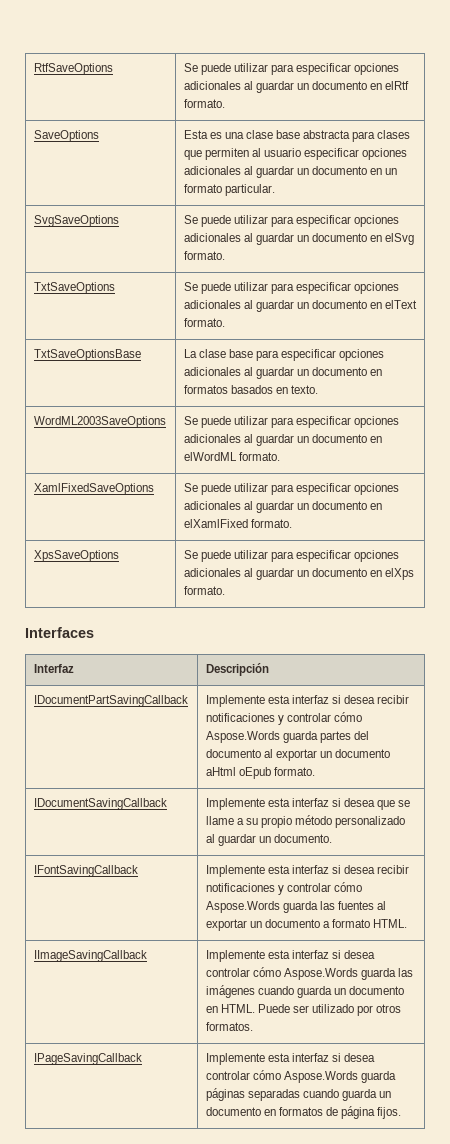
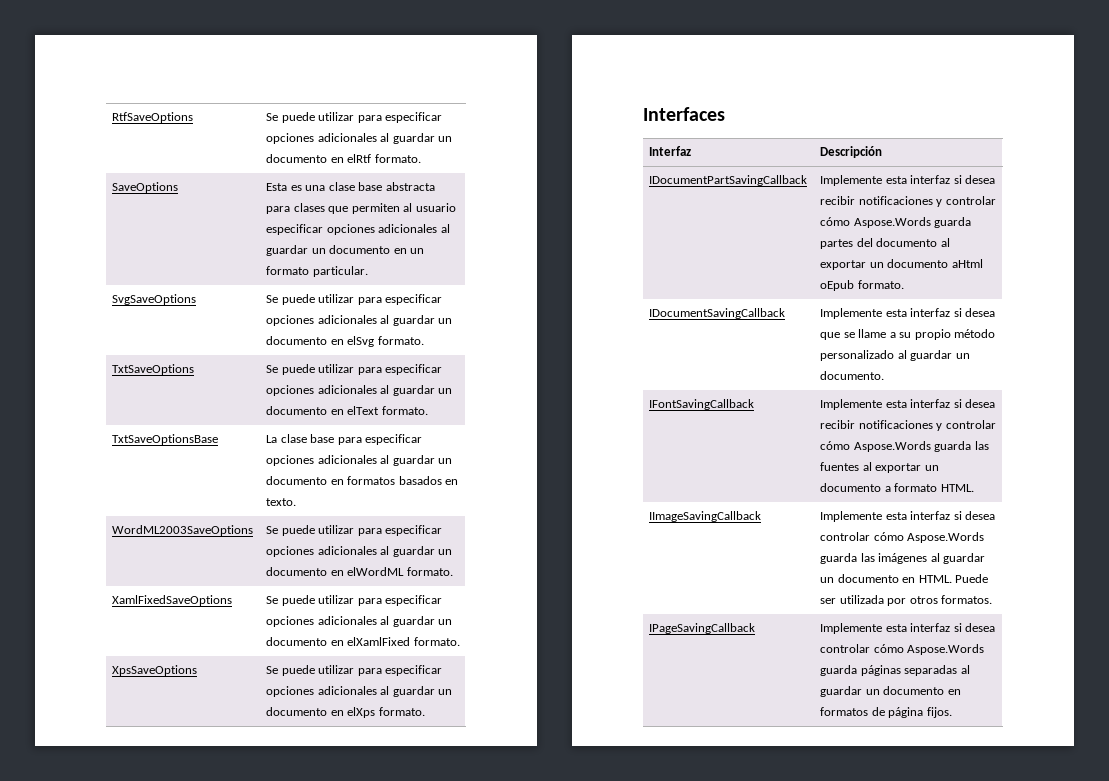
- IImageSavingCallback | Implemente esta interfaz si desea controlar cómo Aspose.Words guarda las imágenes cuando guarda un documento en HTML. Puede ser utilizado por otros formatos.
+ IImageSavingCallback | Implemente esta interfaz si desea controlar cómo Aspose.Words guarda las imágenes al guardar un documento en HTML. Puede ser utilizada por otros formatos.
- IPageSavingCallback | Implemente esta interfaz si desea controlar cómo Aspose.Words guarda páginas separadas cuando guarda un documento en formatos de página fijos.
+ IPageSavingCallback | Implemente esta interfaz si desea controlar cómo Aspose.Words guarda páginas separadas al guardar un documento en formatos de página fijos.

